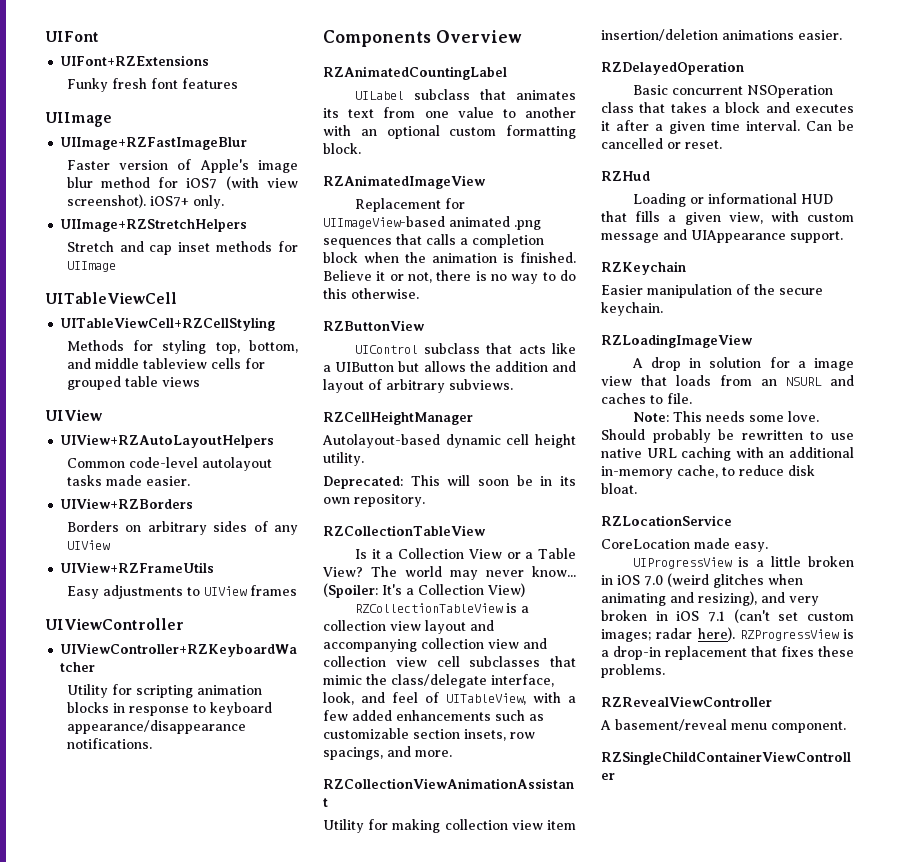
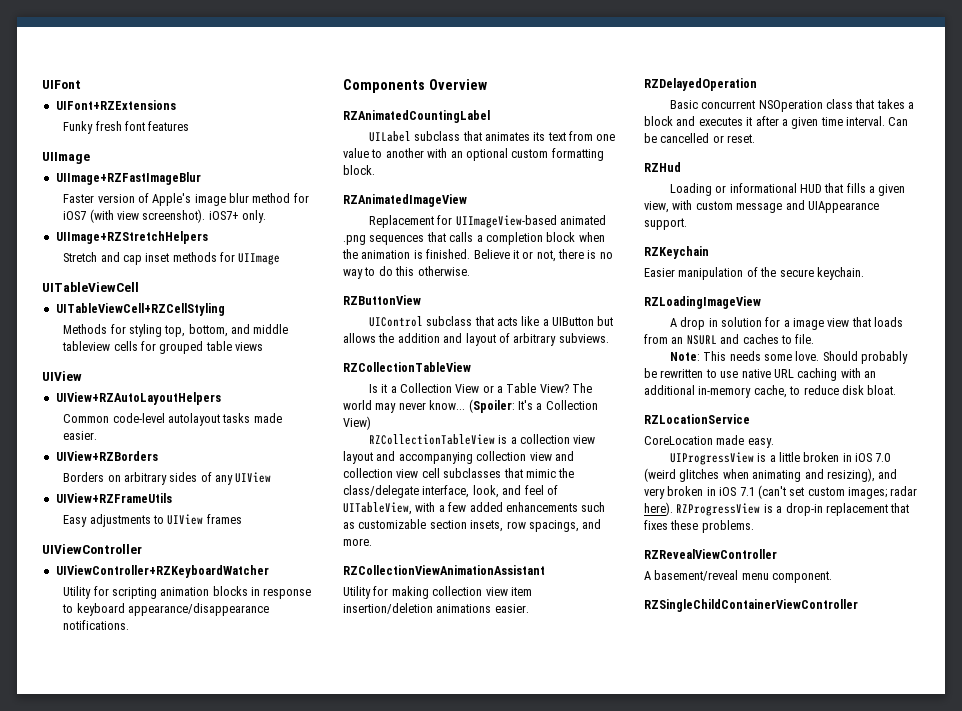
- RZCellHeightManager
- Autolayout-based dynamic cell height utility.
- Deprecated: This will soon be in its own repository.

